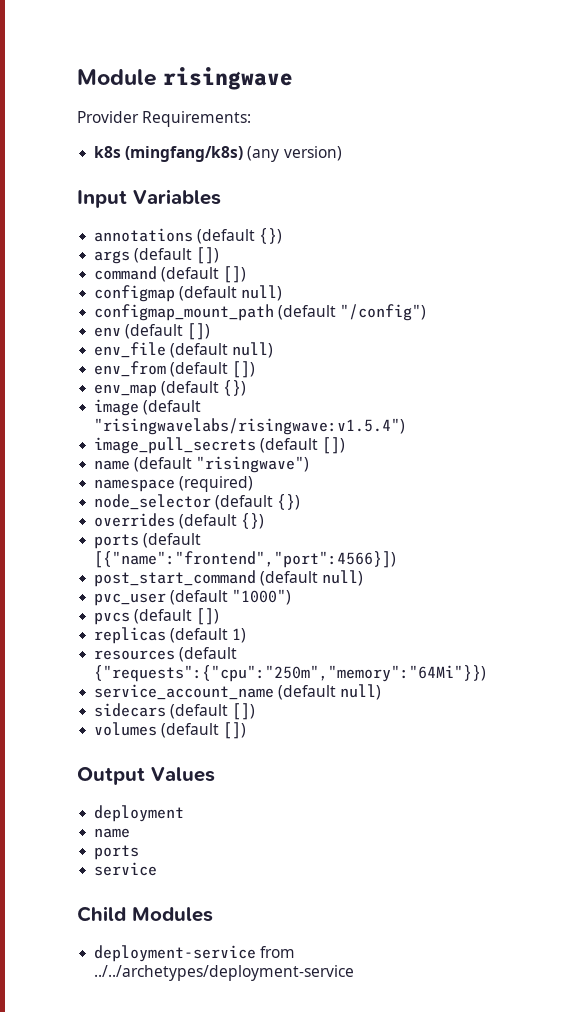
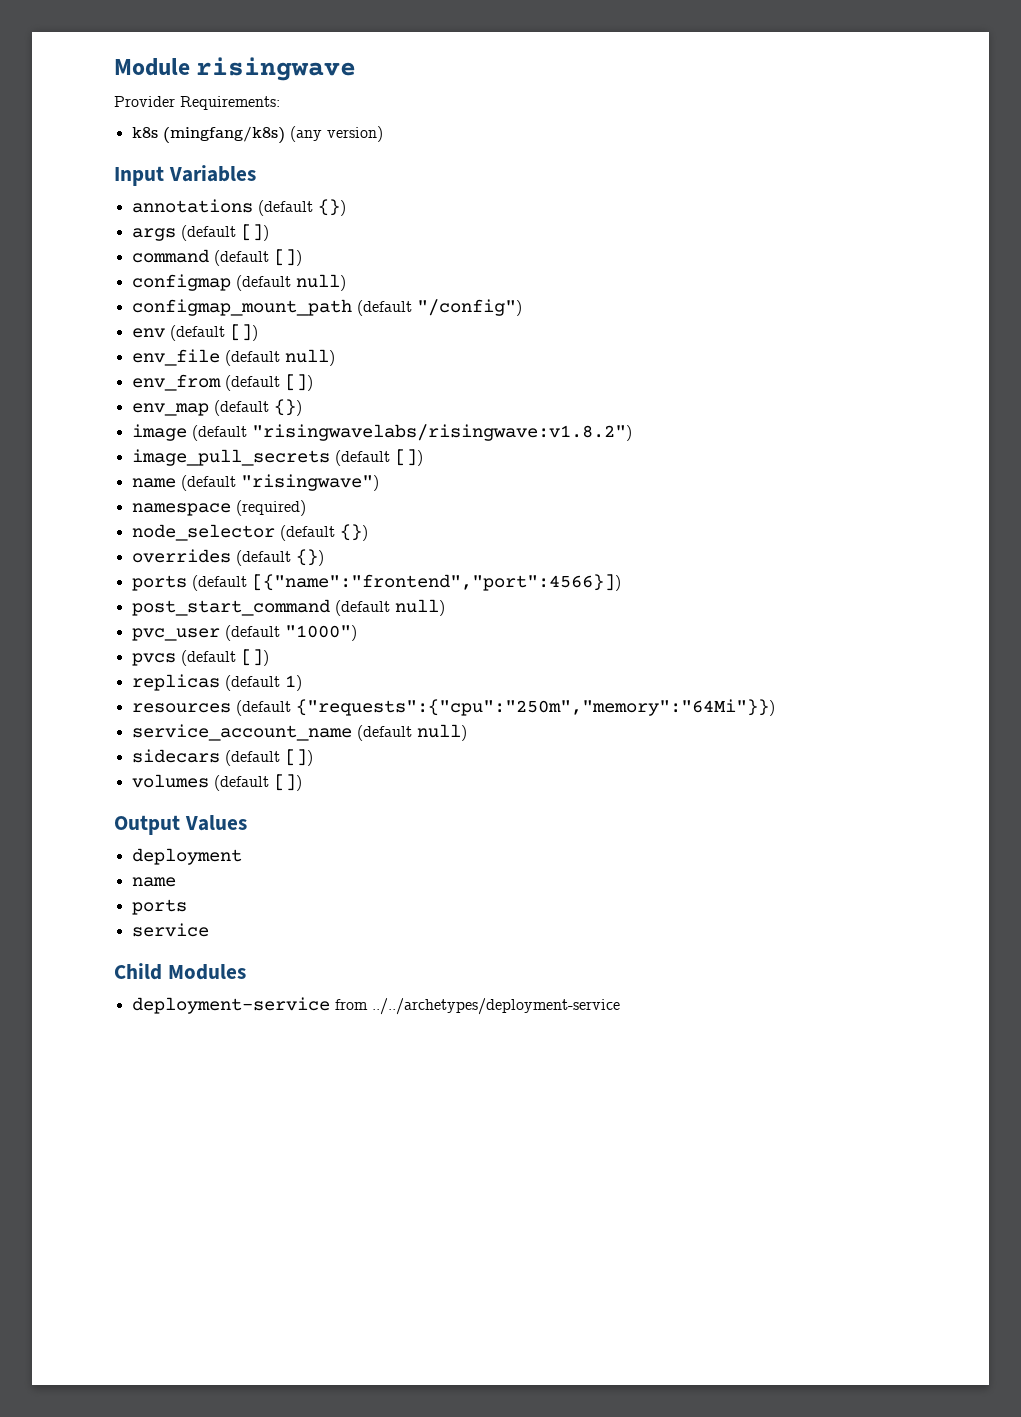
- image (default "risingwavelabs/risingwave:v1.5.4")
+ image (default "risingwavelabs/risingwave:v1.8.2")

